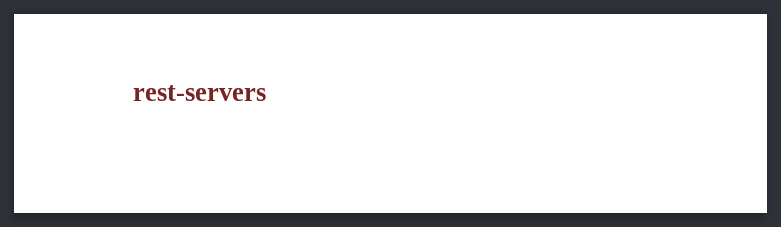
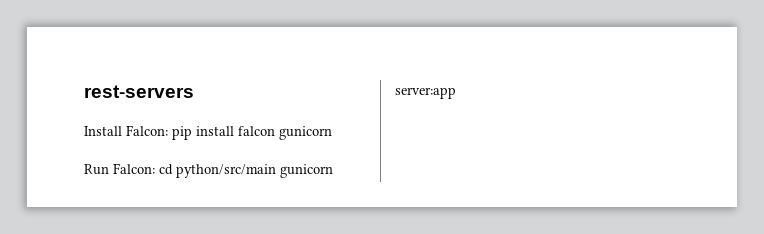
+ Install Falcon: pip install falcon gunicorn
+ Run Falcon: cd python/src/main gunicorn server:app

